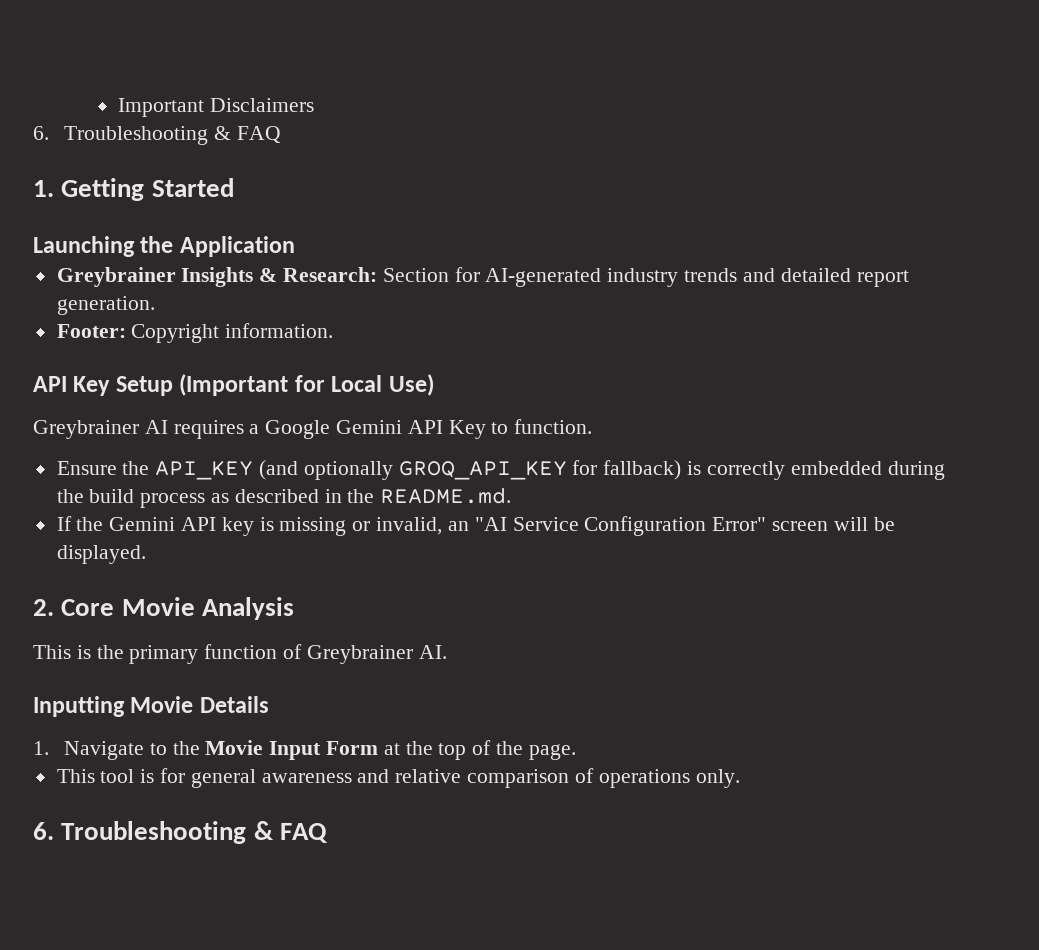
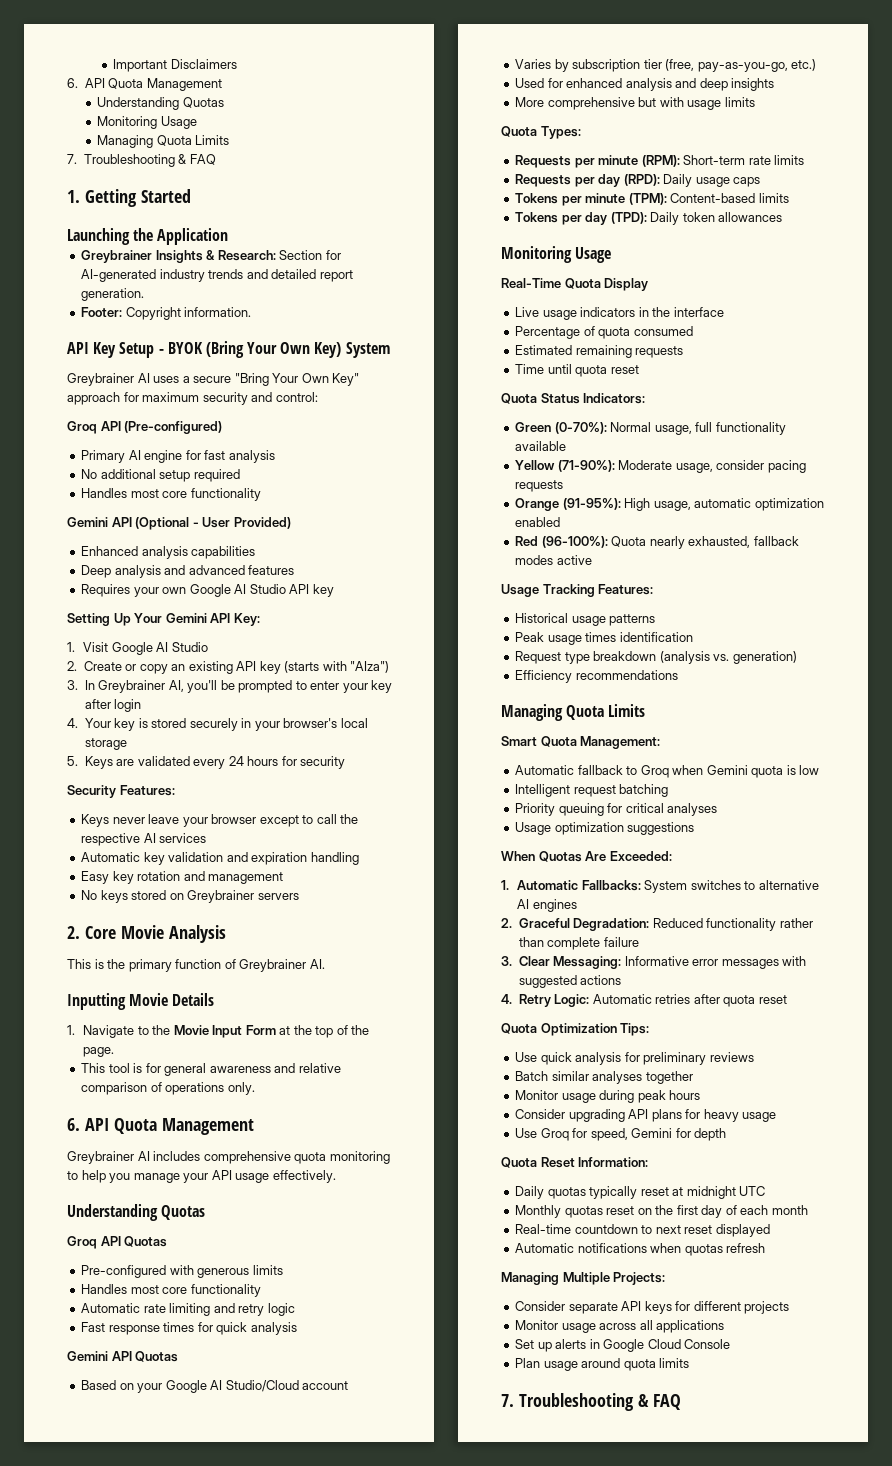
  Important Disclaimers
- 6. Troubleshooting & FAQ
+ 6. API Quota Management
+ Understanding Quotas
+ Monitoring Usage
+ Managing Quota Limits
+ 7. Troubleshooting & FAQ
- API Key Setup (Important for Local Use)
- Greybrainer AI requires a Google Gemini API Key to function.
- Ensure the API_KEY (and optionally GROQ_API_KEY for fallback) is correctly embedded during the build process as described in the README.md.
- If the Gemini API key is missing or invalid, an "AI Service Configuration Error" screen will be displayed.
+ API Key Setup - BYOK (Bring Your Own Key) System
+ Greybrainer AI uses a secure "Bring Your Own Key" approach for maximum security and control:
+ Groq API (Pre-configured)
+ Primary AI engine for fast analysis
+ No additional setup required
+ Handles most core functionality
+ Gemini API (Optional - User Provided)
+ Enhanced analysis capabilities
+ Deep analysis and advanced features
+ Requires your own Google AI Studio API key
+ Setting Up Your Gemini API Key:
+ 1. Visit Google AI Studio
+ 2. Create or copy an existing API key (starts with "AIza")
+ 3. In Greybrainer AI, you'll be prompted to enter your key after login
+ 4. Your key is stored securely in your browser's local storage
+ 5. Keys are validated every 24 hours for security
+ Security Features:
+ Keys never leave your browser except to call the respective AI services
+ Automatic key validation and expiration handling
+ Easy key rotation and management
+ No keys stored on Greybrainer servers
  This tool is for general awareness and relative comparison of operations only.
- 6. Troubleshooting & FAQ
+ 6. API Quota Management
+ Greybrainer AI includes comprehensive quota monitoring to help you manage your API usage effectively.
+ Understanding Quotas
+ Groq API Quotas
+ Pre-configured with generous limits
+ Handles most core functionality
+ Automatic rate limiting and retry logic
+ Fast response times for quick analysis
+ Gemini API Quotas
+ Based on your Google AI Studio/Cloud account
+ Varies by subscription tier (free, pay-as-you-go, etc.)
+ Used for enhanced analysis and deep insights
+ More comprehensive but with usage limits
+ Quota Types:
+ Requests per minute (RPM): Short-term rate limits
+ Requests per day (RPD): Daily usage caps
+ Tokens per minute (TPM): Content-based limits
+ Tokens per day (TPD): Daily token allowances
+ Monitoring Usage
+ Real-Time Quota Display
+ Live usage indicators in the interface
+ Percentage of quota consumed
+ Estimated remaining requests
+ Time until quota reset
+ Quota Status Indicators:
+ Green (0-70%): Normal usage, full functionality available
+ Yellow (71-90%): Moderate usage, consider pacing requests
+ Orange (91-95%): High usage, automatic optimization enabled
+ Red (96-100%): Quota nearly exhausted, fallback modes active
+ Usage Tracking Features:
+ Historical usage patterns
+ Peak usage times identification
+ Request type breakdown (analysis vs. generation)
+ Efficiency recommendations
+ Managing Quota Limits
+ Smart Quota Management:
+ Automatic fallback to Groq when Gemini quota is low
+ Intelligent request batching
+ Priority queuing for critical analyses
+ Usage optimization suggestions
+ When Quotas Are Exceeded:
+ 1. Automatic Fallbacks: System switches to alternative AI engines
+ 2. Graceful Degradation: Reduced functionality rather than complete failure
+ 3. Clear Messaging: Informative error messages with suggested actions
+ 4. Retry Logic: Automatic retries after quota reset
+ Quota Optimization Tips:
+ Use quick analysis for preliminary reviews
+ Batch similar analyses together
+ Monitor usage during peak hours
+ Consider upgrading API plans for heavy usage
+ Use Groq for speed, Gemini for depth
+ Quota Reset Information:
+ Daily quotas typically reset at midnight UTC
+ Monthly quotas reset on the first day of each month
+ Real-time countdown to next reset displayed
+ Automatic notifications when quotas refresh
+ Managing Multiple Projects:
+ Consider separate API keys for different projects
+ Monitor usage across all applications
+ Set up alerts in Google Cloud Console
+ Plan usage around quota limits
+ 7. Troubleshooting & FAQ

